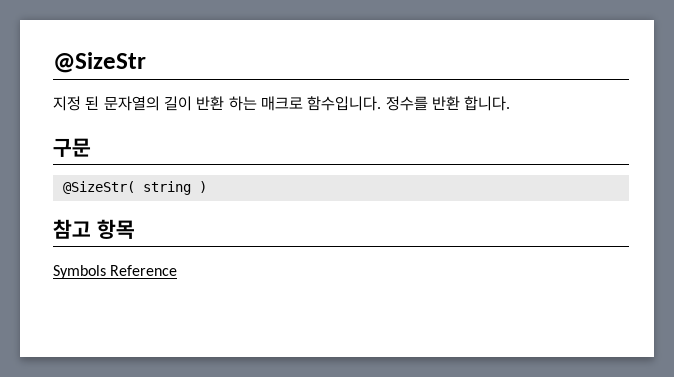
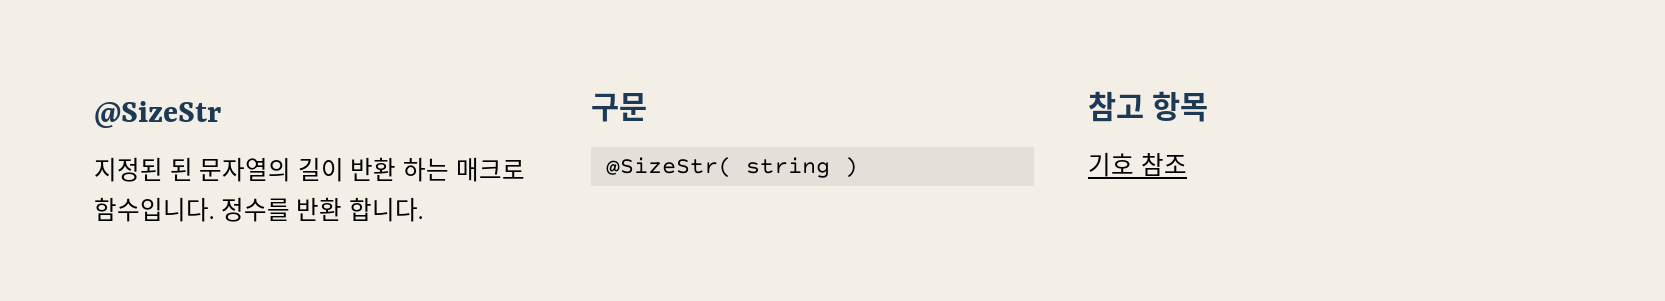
- 지정 된 문자열의 길이 반환 하는 매크로 함수입니다.
+ 지정된 된 문자열의 길이 반환 하는 매크로 함수입니다.
- Symbols Reference
+ 기호 참조

